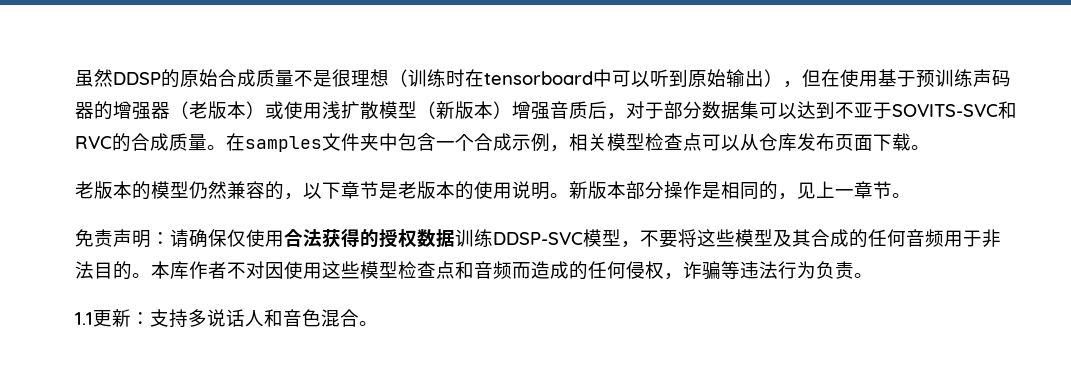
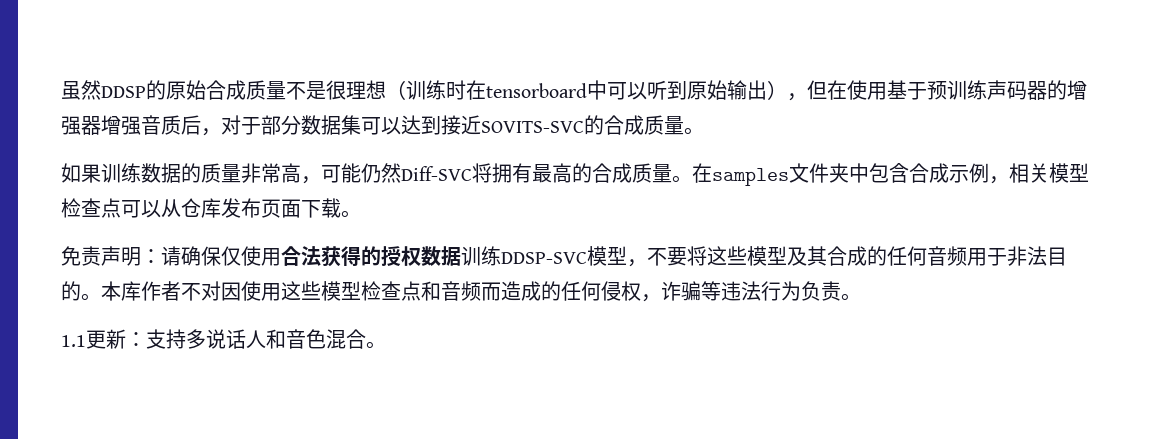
- 虽然DDSP的原始合成质量不是很理想（训练时在tensorboard中可以听到原始输出），但在使用基于预训练声码器的增强器（老版本）或使用浅扩散模型（新版本）增强音质后，对于部分数据集可以达到不亚于SOVITS-SVC和RVC的合成质量。
+ 虽然DDSP的原始合成质量不是很理想（训练时在tensorboard中可以听到原始输出），但在使用基于预训练声码器的增强器增强音质后，对于部分数据集可以达到接近SOVITS-SVC的合成质量。
+ 如果训练数据的质量非常高，可能仍然Diff-SVC将拥有最高的合成质量。
- 在samples文件夹中包含一个合成示例，相关模型检查点可以从仓库发布页面下载。
+ 在samples文件夹中包含合成示例，相关模型检查点可以从仓库发布页面下载。
- 老版本的模型仍然兼容的，以下章节是老版本的使用说明。新版本部分操作是相同的，见上一章节。

